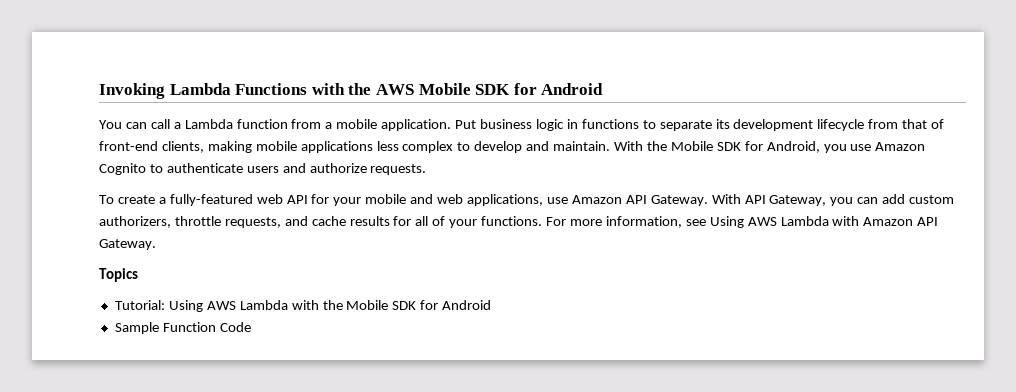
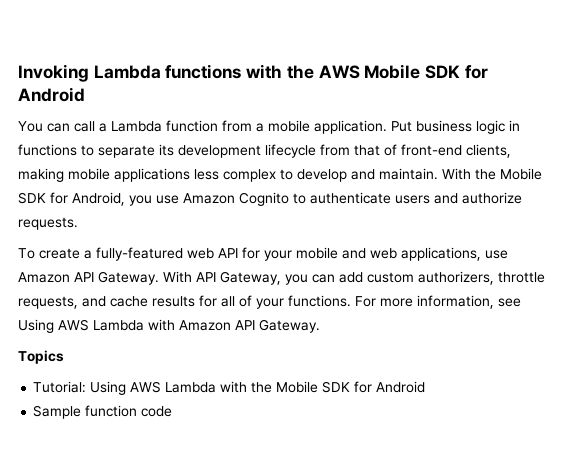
- Invoking Lambda Functions with the AWS Mobile SDK for Android
+ Invoking Lambda functions with the AWS Mobile SDK for Android
- Sample Function Code
+ Sample function code

